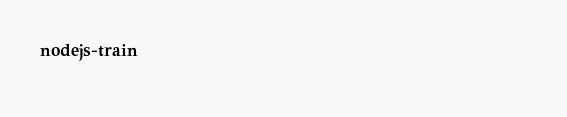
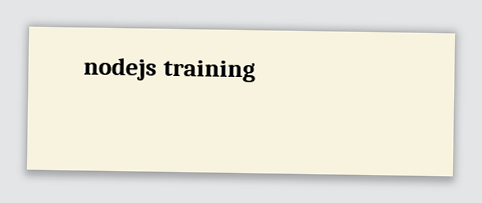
- nodejs-train
+ nodejs training

